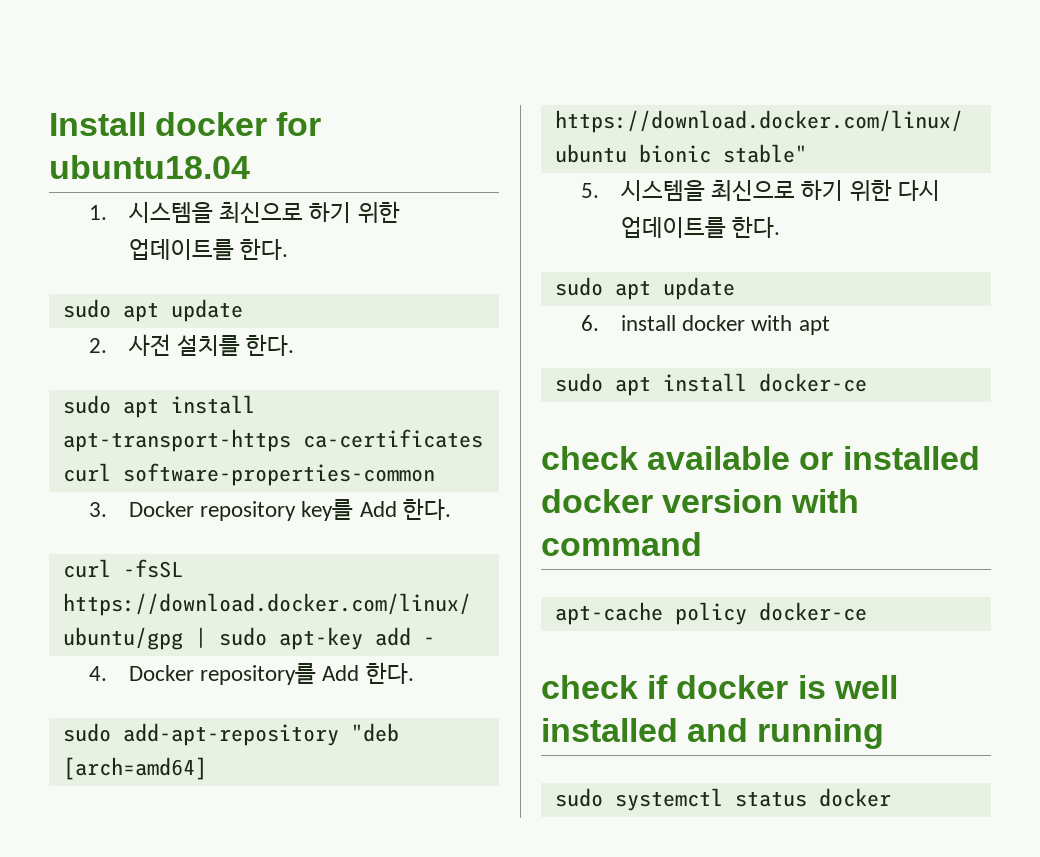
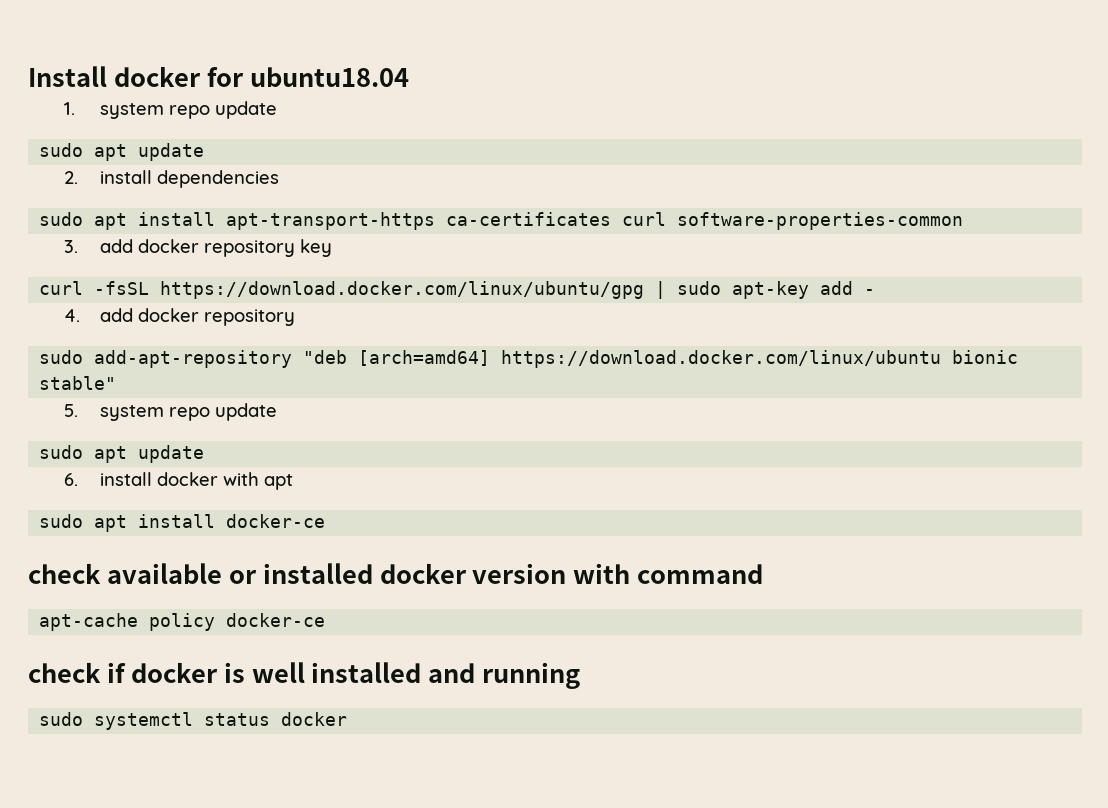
- 1. 시스템을 최신으로 하기 위한 업데이트를 한다.
+ 1. system repo update
- 2. 사전 설치를 한다.
+ 2. install dependencies
- 3. Docker repository key를 Add 한다.
+ 3. add docker repository key
- 4. Docker repository를 Add 한다.
+ 4. add docker repository
- 5. 시스템을 최신으로 하기 위한 다시 업데이트를 한다.
+ 5. system repo update

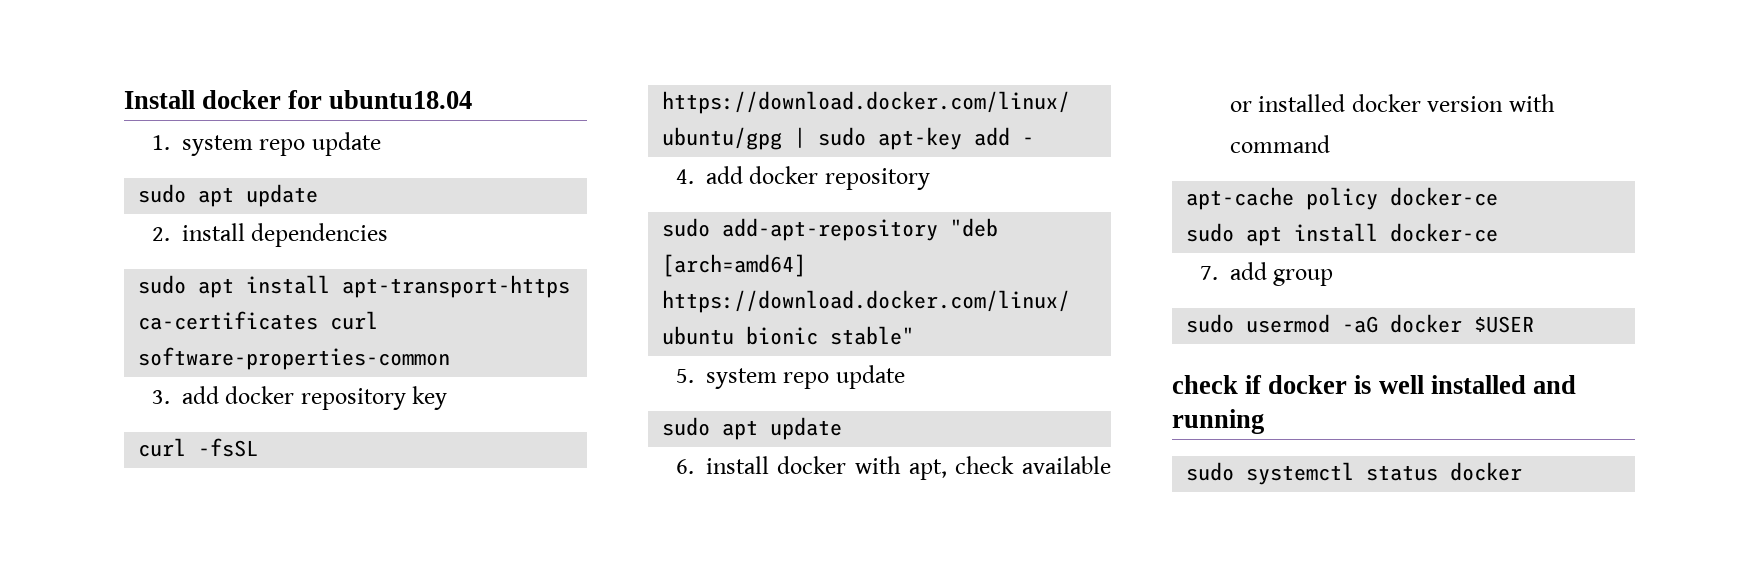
- 6. install docker with apt
- sudo apt install docker-ce
- check available or installed docker version with command
+ 6. install docker with apt, check available or installed docker version with command
+ sudo apt install docker-ce
+ 7. add group
+ sudo usermod -aG docker $USER

